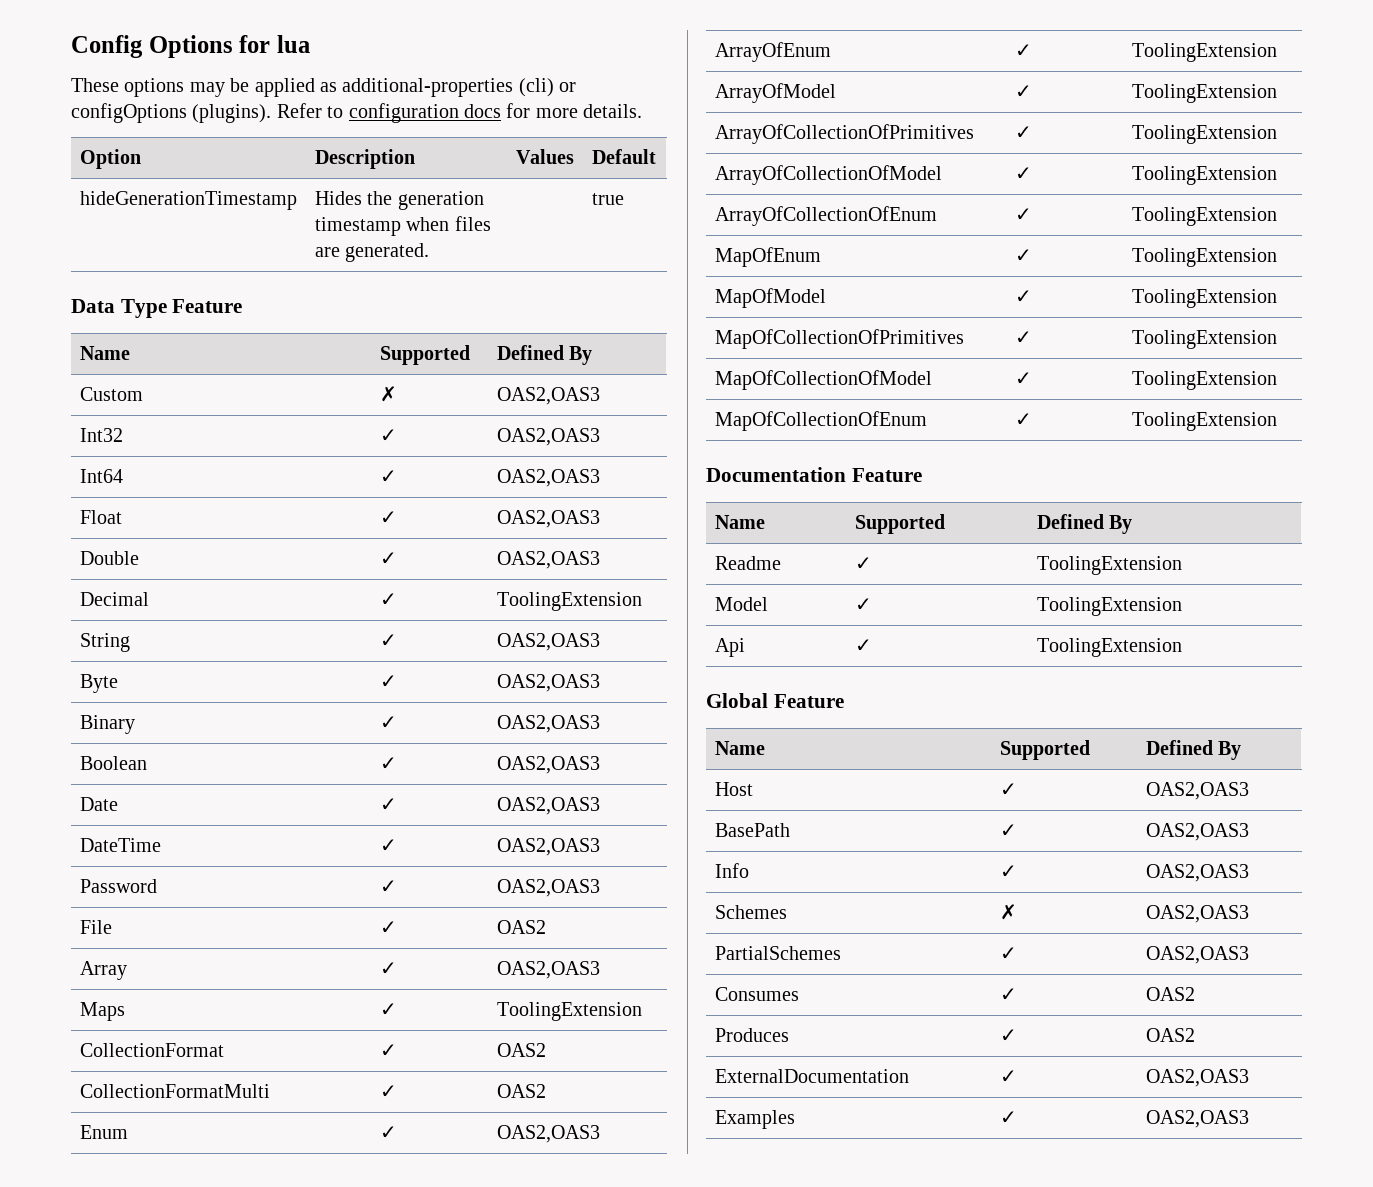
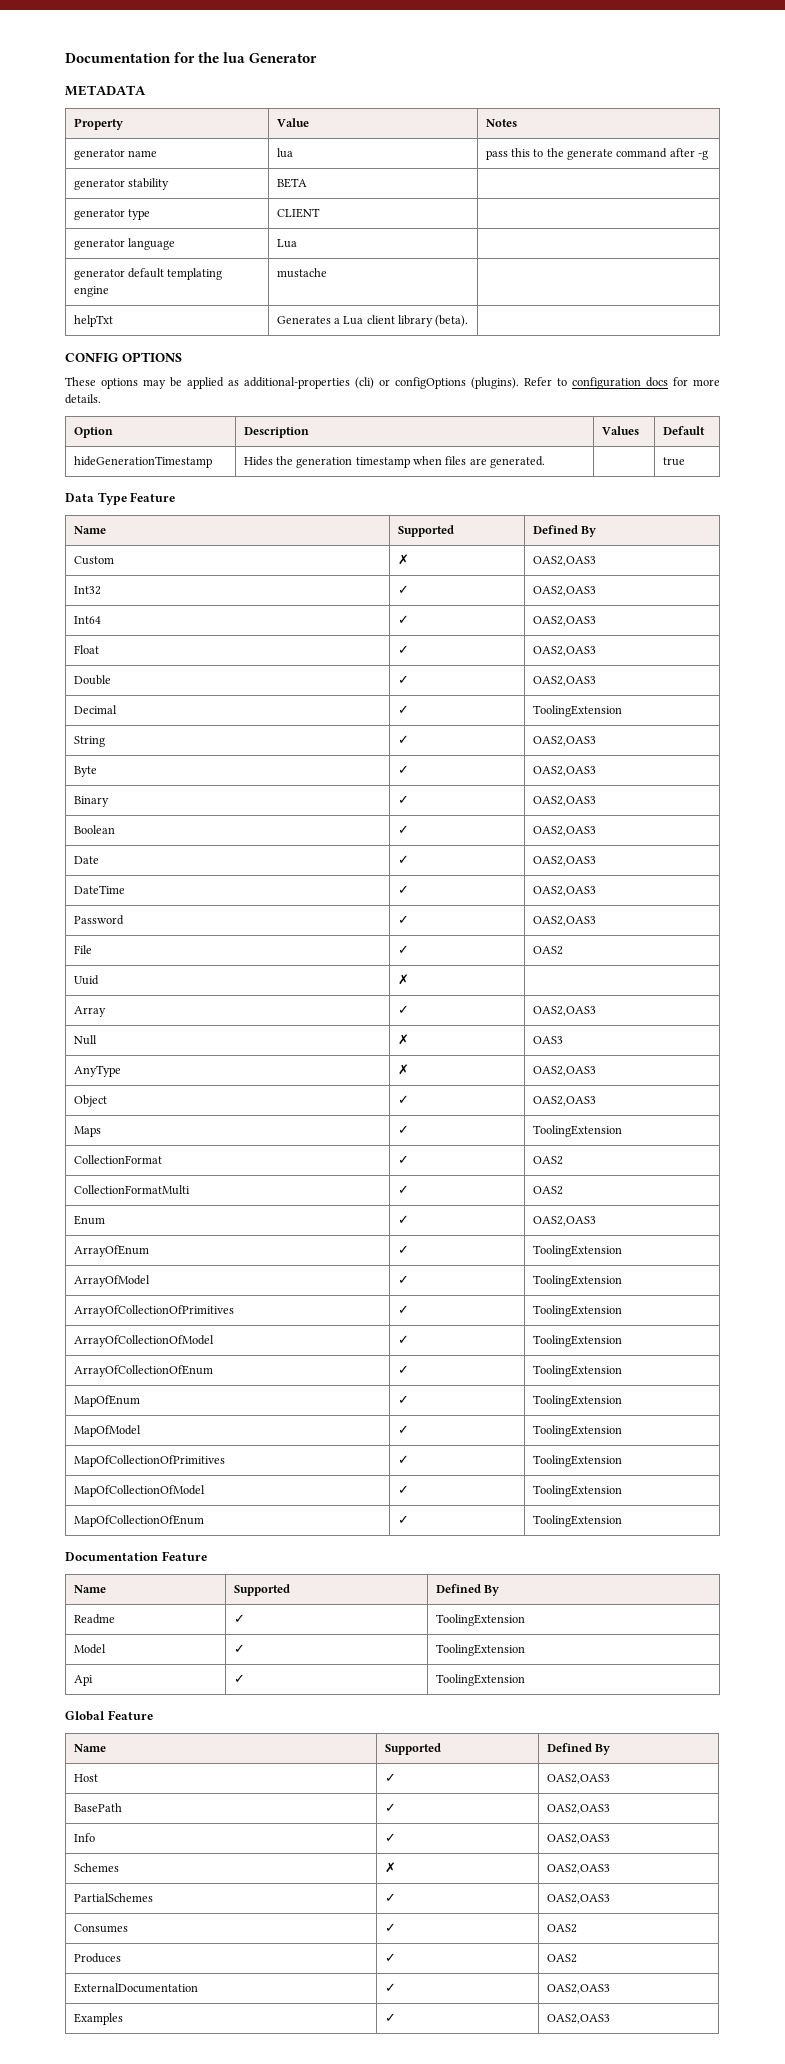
- Config Options for lua
+ Documentation for the lua Generator
+ METADATA
+ Property | Value | Notes
+ generator name | lua | pass this to the generate command after -g
+ generator stability | BETA |
+ generator type | CLIENT |
+ generator language | Lua |
+ generator default templating engine | mustache |
+ helpTxt | Generates a Lua client library (beta). |
+ CONFIG OPTIONS
+ Uuid | ✗ |
+ Null | ✗ | OAS3
+ AnyType | ✗ | OAS2,OAS3
+ Object | ✓ | OAS2,OAS3

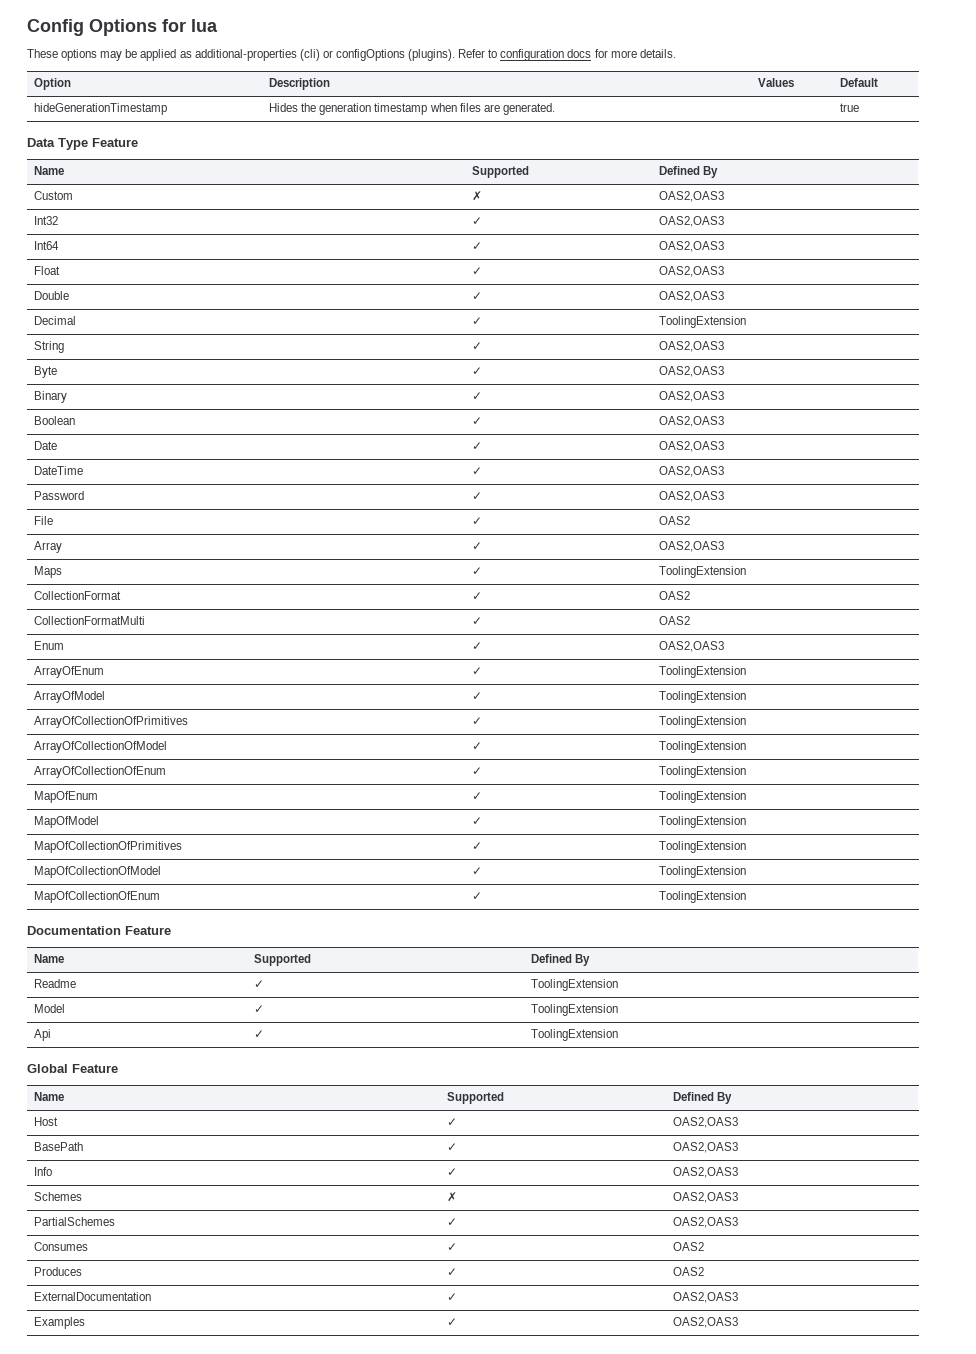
- Documentation for the lua Generator
- METADATA
- Property | Value | Notes
- generator name | lua | pass this to the generate command after -g
- generator stability | BETA |
- generator type | CLIENT |
- generator language | Lua |
- generator default templating engine | mustache |
- helpTxt | Generates a Lua client library (beta). |
- CONFIG OPTIONS
+ Config Options for lua
- Uuid | ✗ |
- Null | ✗ | OAS3
- AnyType | ✗ | OAS2,OAS3
- Object | ✓ | OAS2,OAS3

